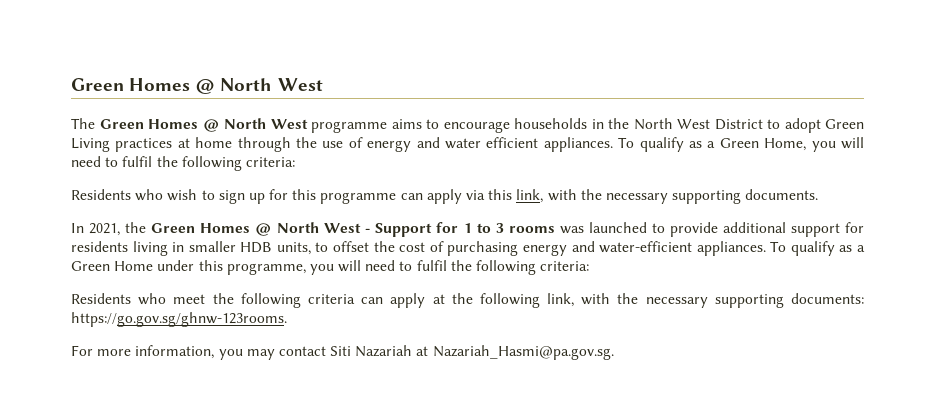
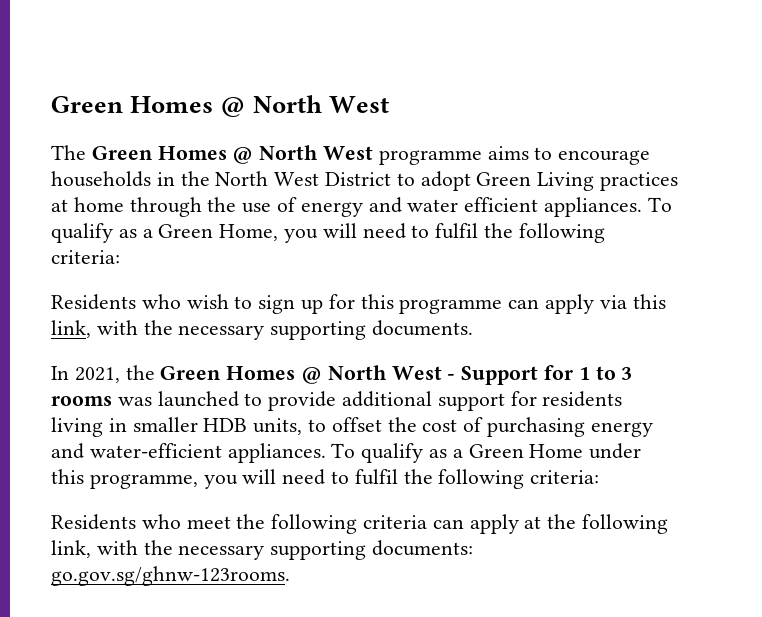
- Residents who meet the following criteria can apply at the following link, with the necessary supporting documents: https://go.gov.sg/ghnw-123rooms.
- For more information, you may contact Siti Nazariah at Nazariah_Hasmi@pa.gov.sg.
+ Residents who meet the following criteria can apply at the following link, with the necessary supporting documents: go.gov.sg/ghnw-123rooms.

